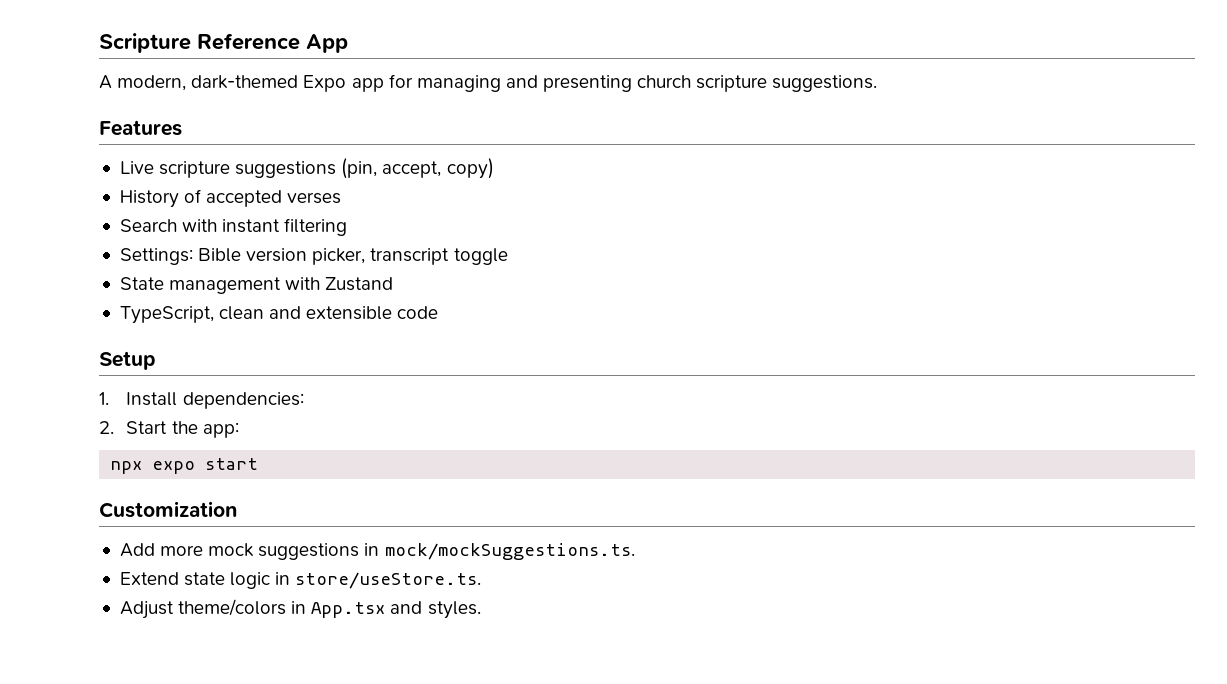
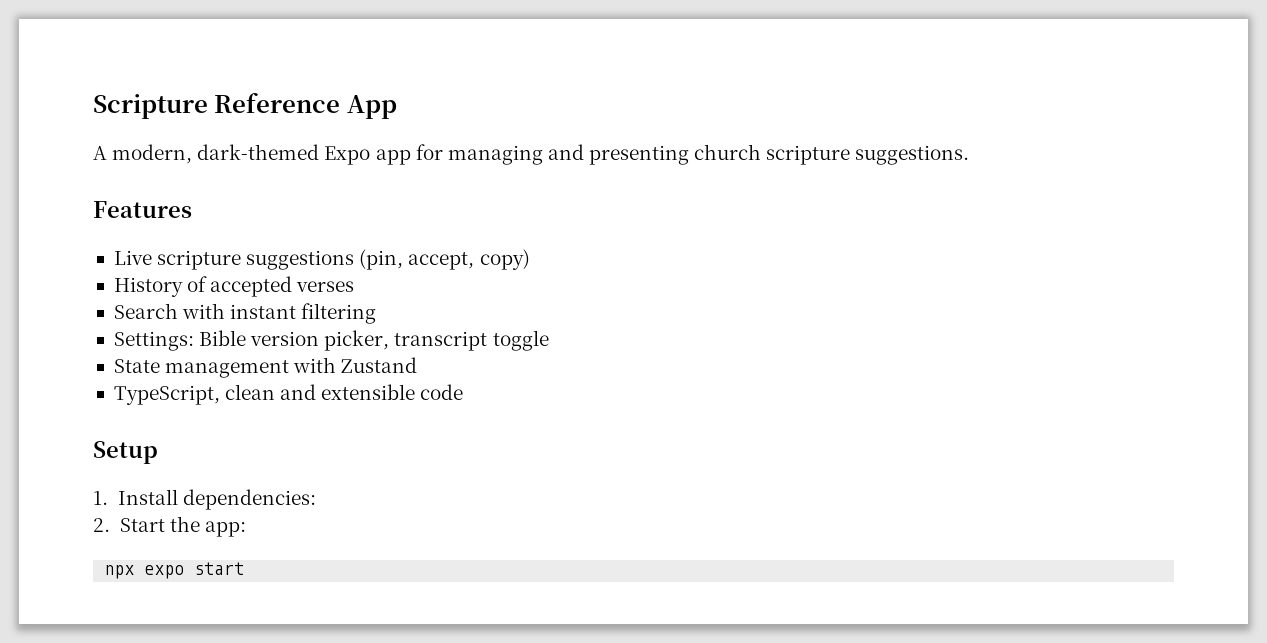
- Customization
- Add more mock suggestions in mock/mockSuggestions.ts.
- Extend state logic in store/useStore.ts.
- Adjust theme/colors in App.tsx and styles.

